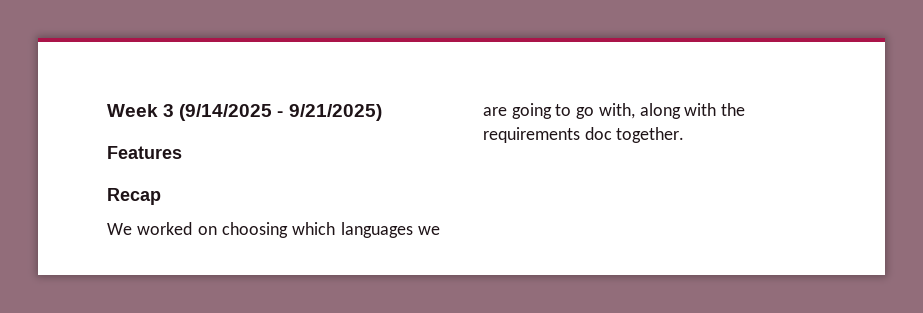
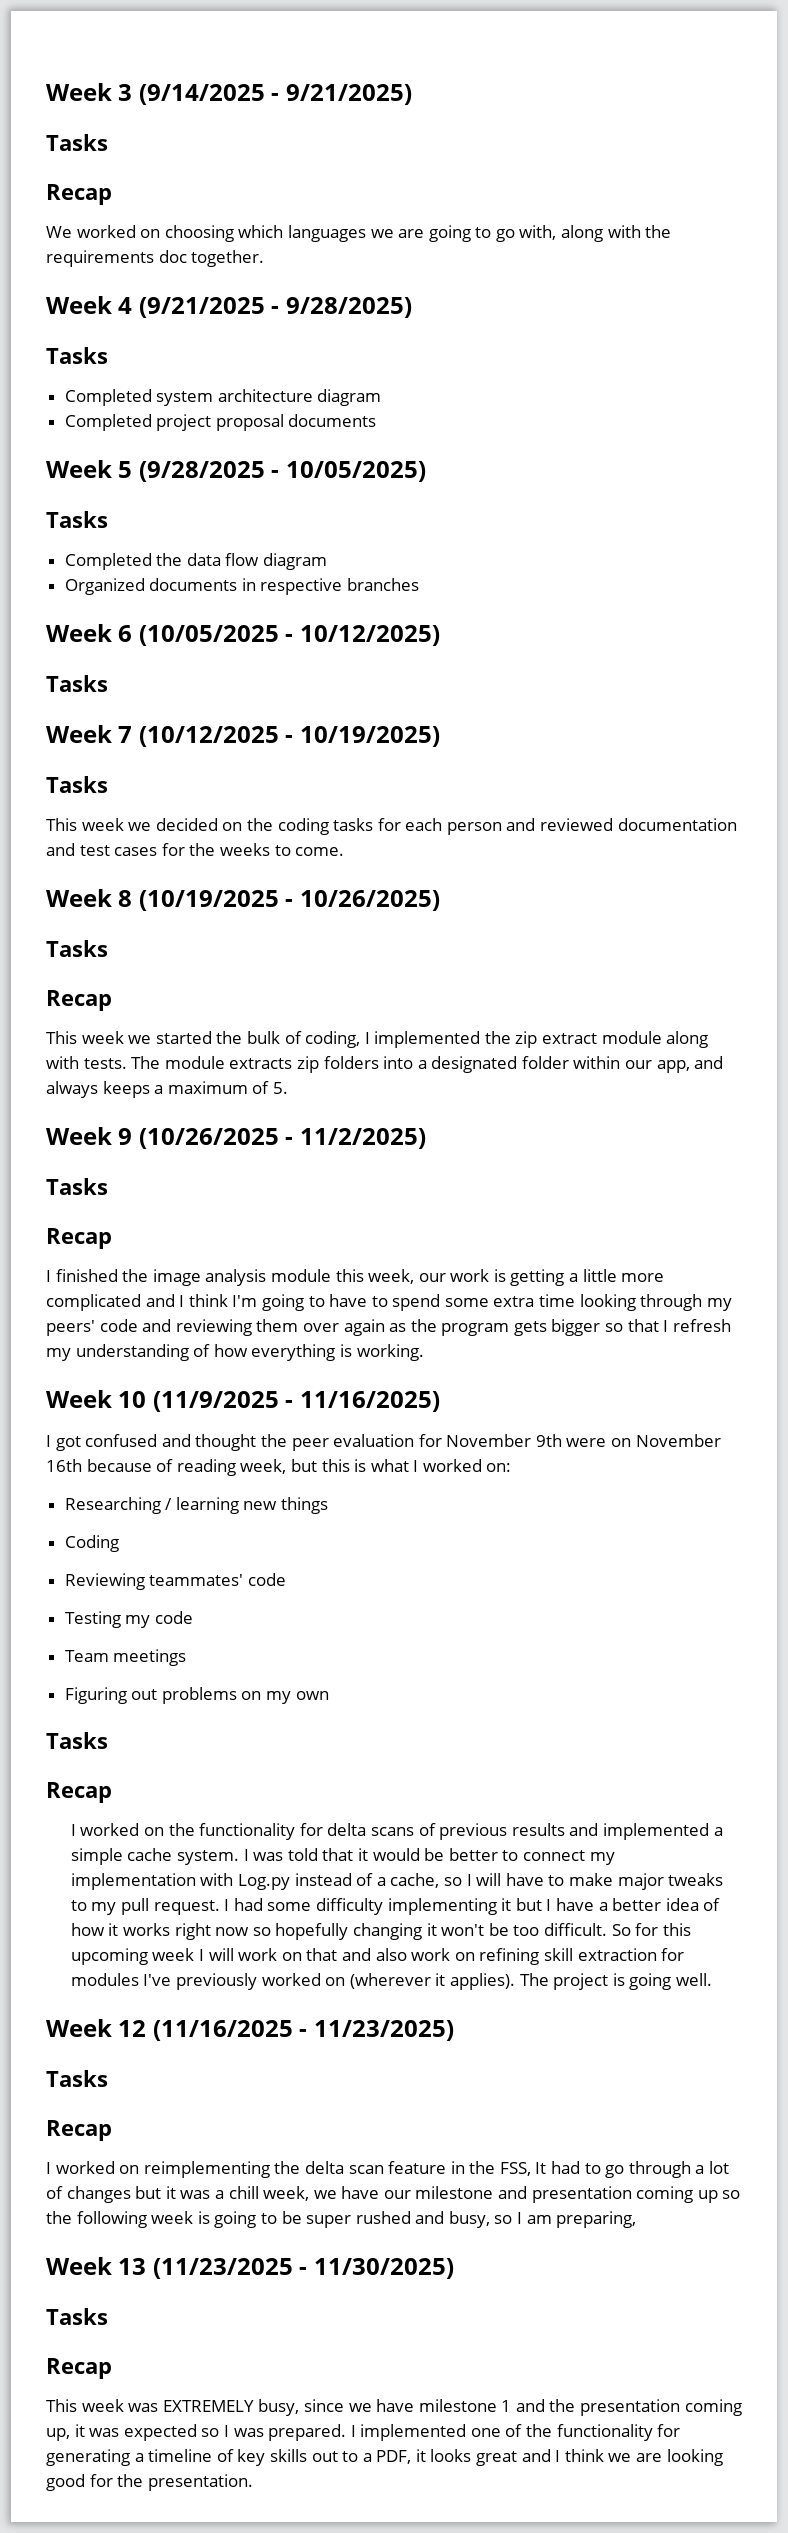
  Week 3 (9/14/2025 - 9/21/2025)
- Features
+ Tasks
+ Week 4 (9/21/2025 - 9/28/2025)
+ Tasks
+ Completed system architecture diagram
+ Completed project proposal documents
+ Week 5 (9/28/2025 - 10/05/2025)
+ Tasks
+ Completed the data flow diagram
+ Organized documents in respective branches
+ Week 6 (10/05/2025 - 10/12/2025)
+ Tasks
+ Week 7 (10/12/2025 - 10/19/2025)
+ Tasks
+ This week we decided on the coding tasks for each person and reviewed documentation and test cases for the weeks to come.
+ Week 8 (10/19/2025 - 10/26/2025)
+ Tasks
+ Recap
+ This week we started the bulk of coding, I implemented the zip extract module along with tests. The module extracts zip folders into a designated folder within our app, and always keeps a maximum of 5.
+ Week 9 (10/26/2025 - 11/2/2025)
+ Tasks
+ Recap
+ I finished the image analysis module this week, our work is getting a little more complicated and I think I'm going to have to spend some extra time looking through my peers' code and reviewing them over again as the program gets bigger so that I refresh my understanding of how everything is working.
+ Week 10 (11/9/2025 - 11/16/2025)
+ I got confused and thought the peer evaluation for November 9th were on November 16th because of reading week, but this is what I worked on:
+ Researching / learning new things
+ Coding
+ Reviewing teammates' code
+ Testing my code
+ Team meetings
+ Figuring out problems on my own
+ Tasks
+ Recap
+ I worked on the functionality for delta scans of previous results and implemented a simple cache system. I was told that it would be better to connect my implementation with Log.py instead of a cache, so I will have to make major tweaks to my pull request. I had some difficulty implementing it but I have a better idea of how it works right now so hopefully changing it won't be too difficult. So for this upcoming week I will work on that and also work on refining skill extraction for modules I've previously worked on (wherever it applies). The project is going well.
+ Week 12 (11/16/2025 - 11/23/2025)
+ Tasks
+ Recap
+ I worked on reimplementing the delta scan feature in the FSS, It had to go through a lot of changes but it was a chill week, we have our milestone and presentation coming up so the following week is going to be super rushed and busy, so I am preparing,
+ Week 13 (11/23/2025 - 11/30/2025)
+ Tasks
+ Recap
+ This week was EXTREMELY busy, since we have milestone 1 and the presentation coming up, it was expected so I was prepared. I implemented one of the functionality for generating a timeline of key skills out to a PDF, it looks great and I think we are looking good for the presentation.

